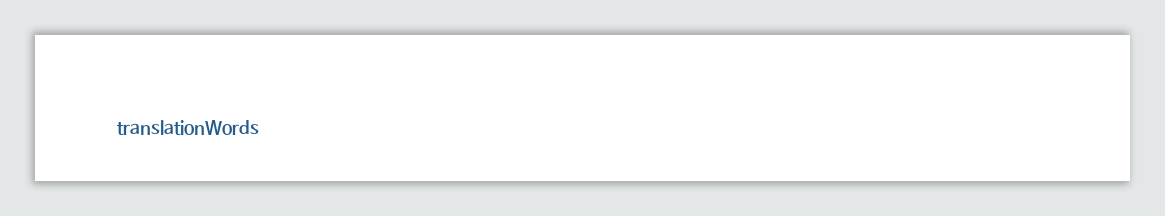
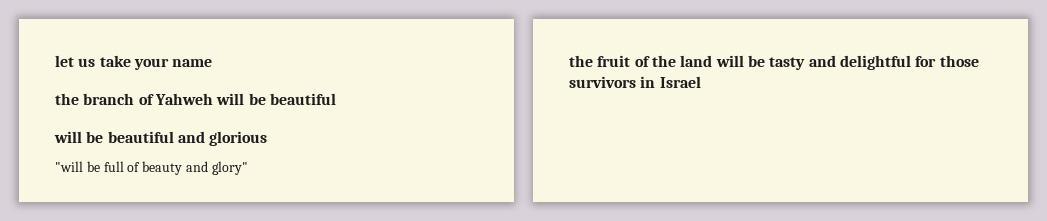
- translationWords
+ let us take your name
+ the branch of Yahweh will be beautiful
+ will be beautiful and glorious
+ "will be full of beauty and glory"
+ the fruit of the land will be tasty and delightful for those survivors in Israel

